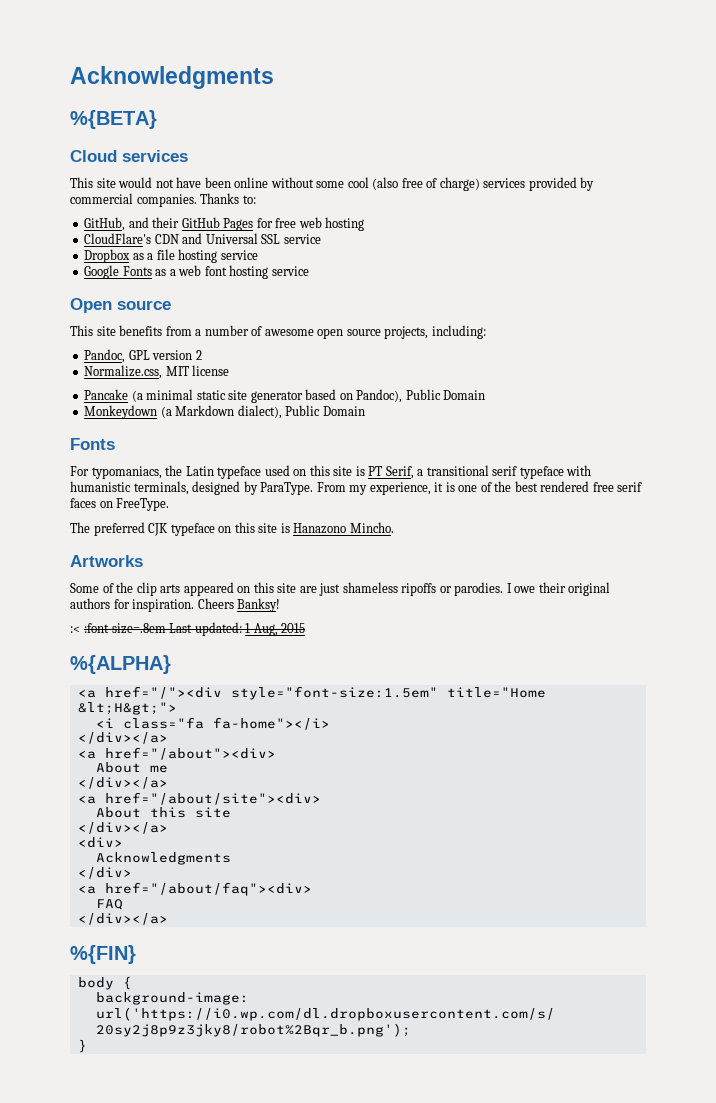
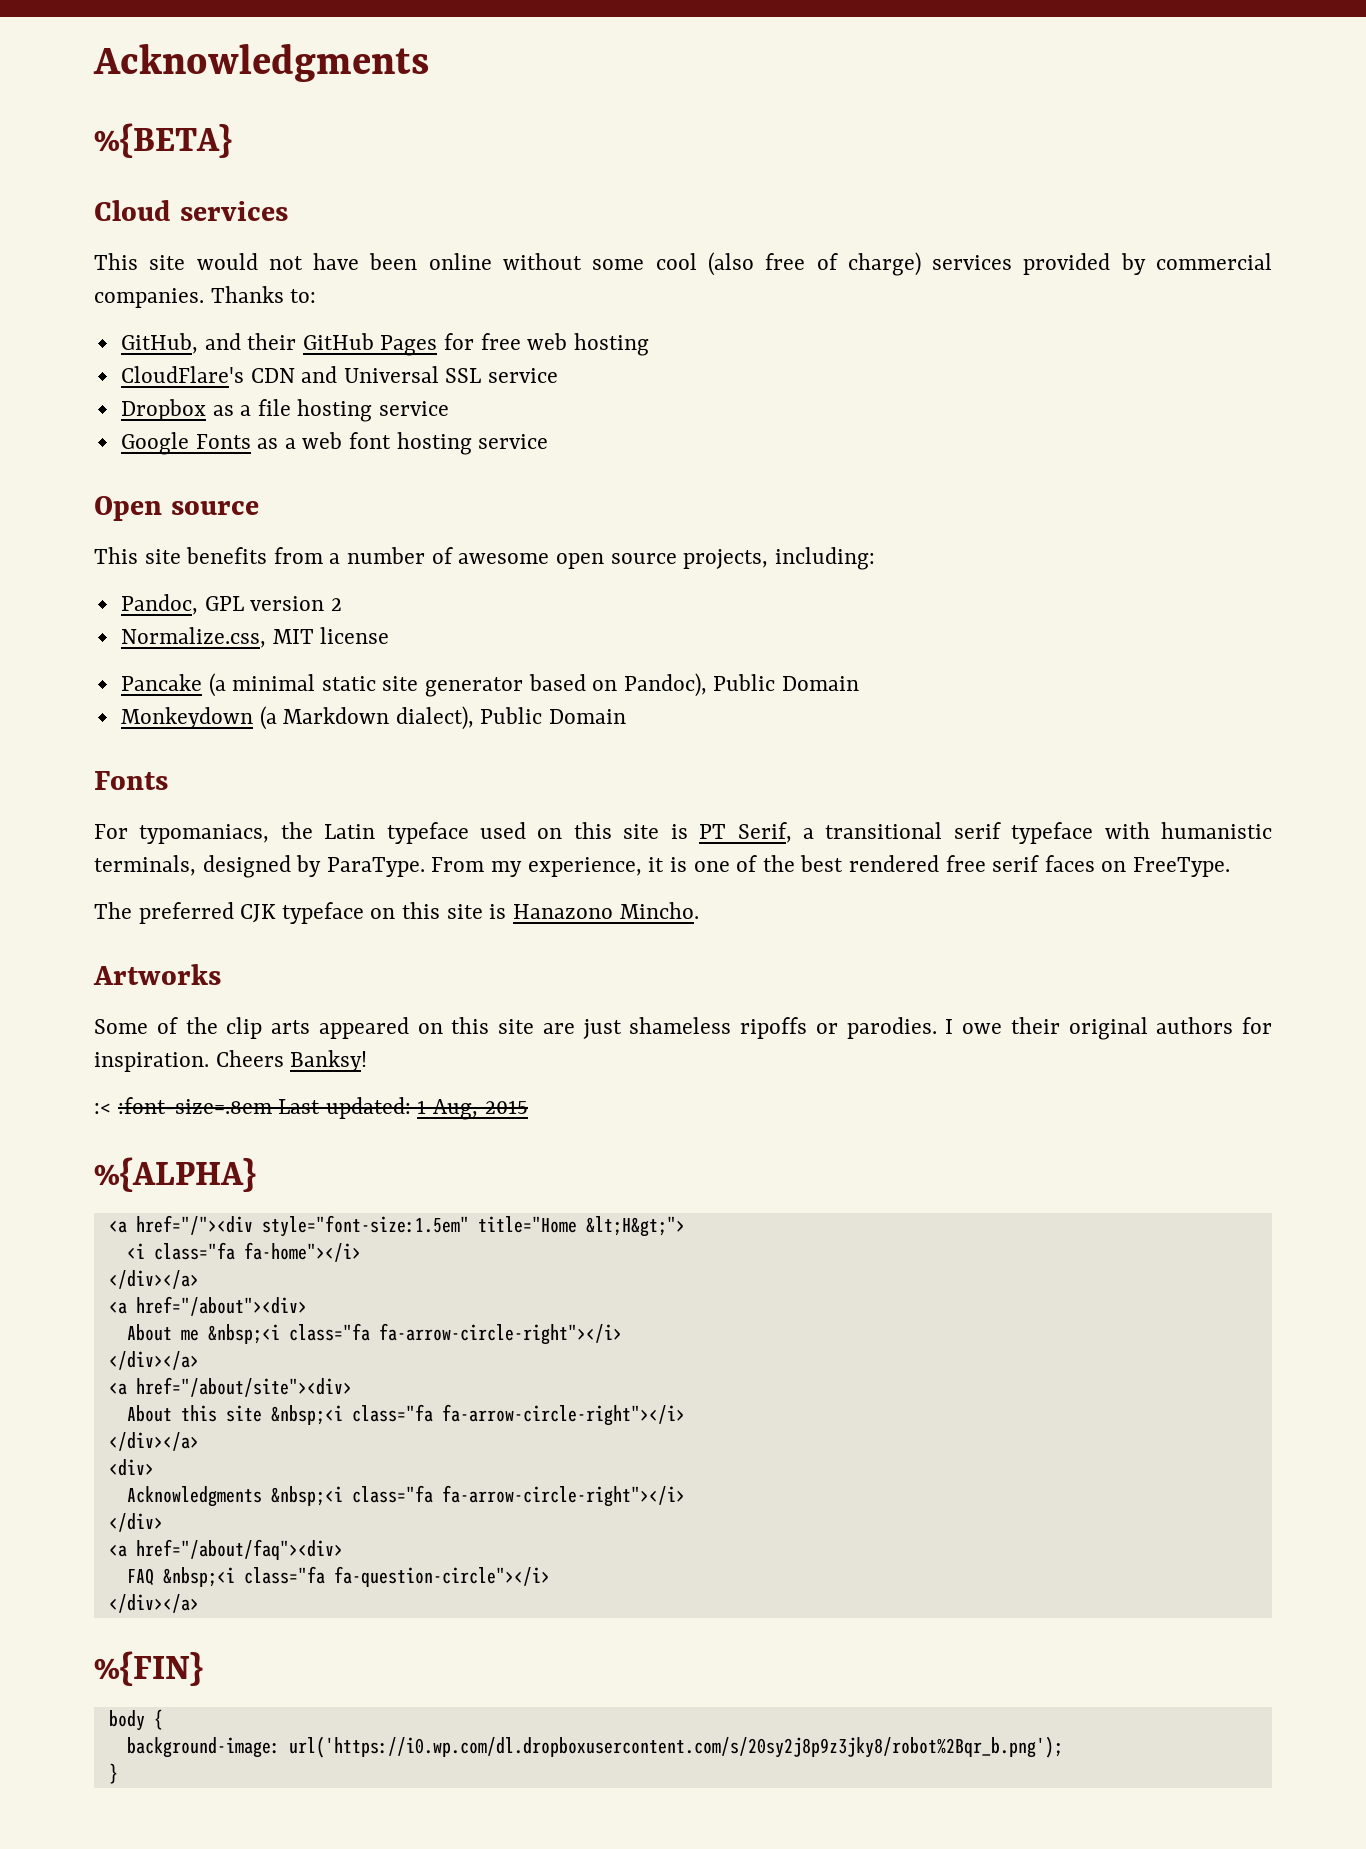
- About me
+ About me &nbsp;<i class="fa fa-arrow-circle-right"></i>
- About this site
+ About this site &nbsp;<i class="fa fa-arrow-circle-right"></i>
  <div>
- Acknowledgments
+ Acknowledgments &nbsp;<i class="fa fa-arrow-circle-right"></i>
- FAQ
+ FAQ &nbsp;<i class="fa fa-question-circle"></i>

